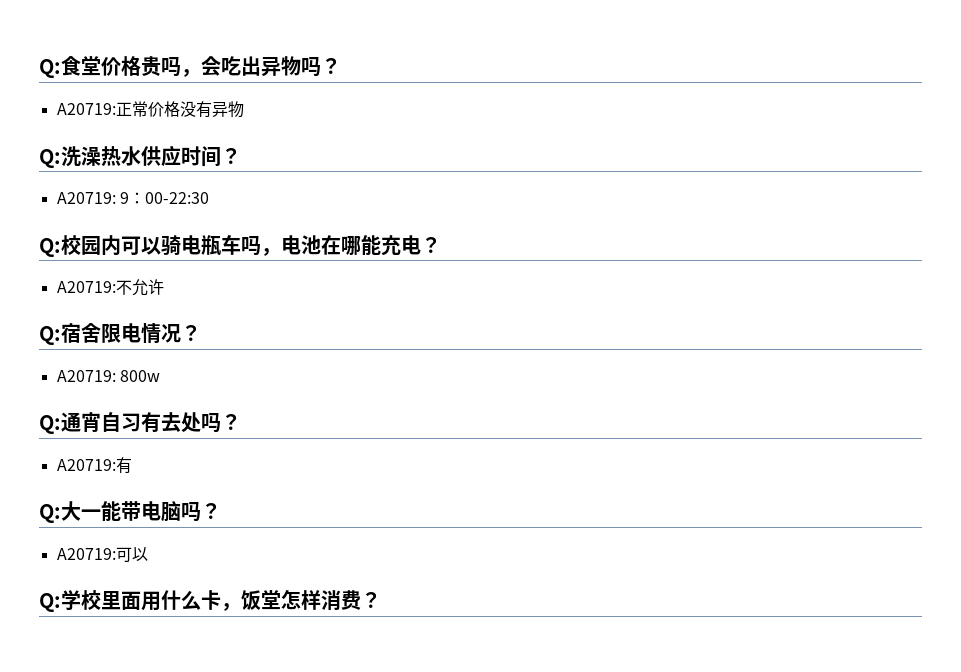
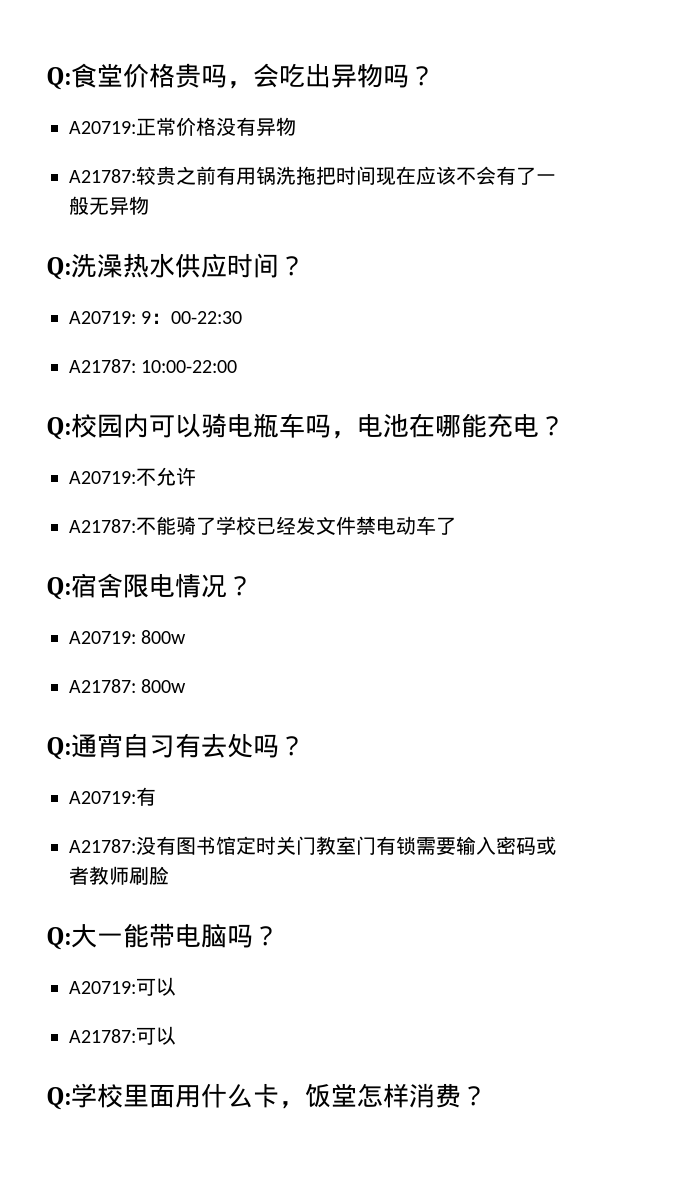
+ A21787:较贵之前有用锅洗拖把时间现在应该不会有了一般无异物
+ A21787: 10:00-22:00
+ A21787:不能骑了学校已经发文件禁电动车了
+ A21787: 800w
+ A21787:没有图书馆定时关门教室门有锁需要输入密码或者教师刷脸
+ A21787:可以

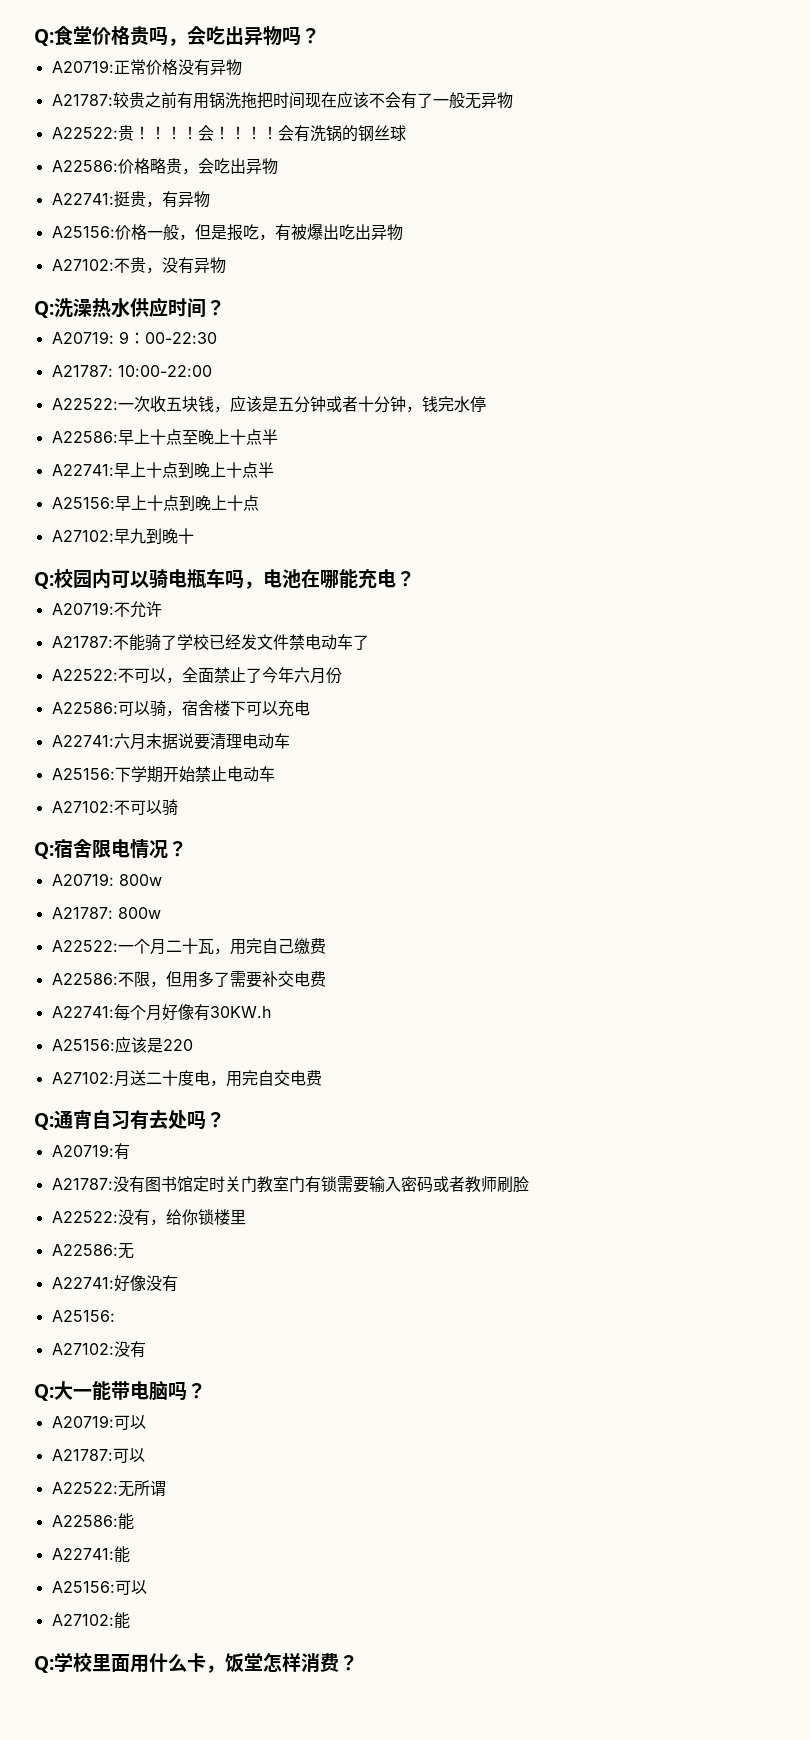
+ A22522:贵！！！！会！！！！会有洗锅的钢丝球
+ A22586:价格略贵，会吃出异物
+ A22741:挺贵，有异物
+ A25156:价格一般，但是报吃，有被爆出吃出异物
+ A27102:不贵，没有异物
+ A22522:一次收五块钱，应该是五分钟或者十分钟，钱完水停
+ A22586:早上十点至晚上十点半
+ A22741:早上十点到晚上十点半
+ A25156:早上十点到晚上十点
+ A27102:早九到晚十
+ A22522:不可以，全面禁止了今年六月份
+ A22586:可以骑，宿舍楼下可以充电
+ A22741:六月末据说要清理电动车
+ A25156:下学期开始禁止电动车
+ A27102:不可以骑
+ A22522:一个月二十瓦，用完自己缴费
+ A22586:不限，但用多了需要补交电费
+ A22741:每个月好像有30KW.h
+ A25156:应该是220
+ A27102:月送二十度电，用完自交电费
+ A22522:没有，给你锁楼里
+ A22586:无
+ A22741:好像没有
+ A25156:
+ A27102:没有
+ A22522:无所谓
+ A22586:能
+ A22741:能
+ A25156:可以
+ A27102:能

